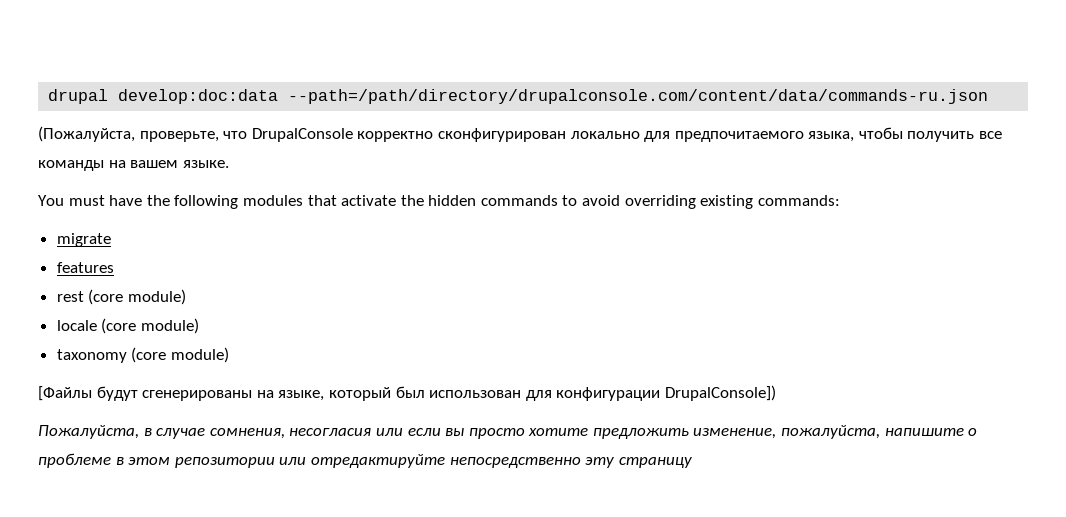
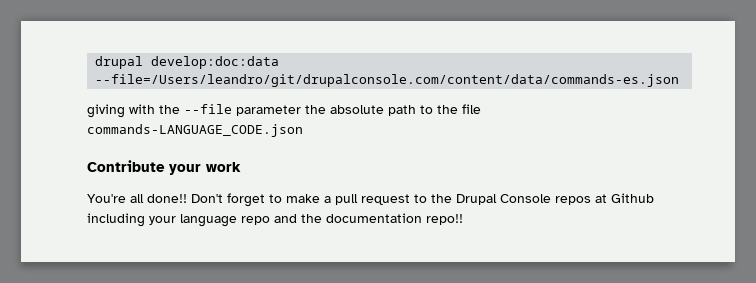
- drupal develop:doc:data --path=/path/directory/drupalconsole.com/content/data/commands-ru.json
- (Пожалуйста, проверьте, что DrupalConsole корректно сконфигурирован локально для предпочитаемого языка, чтобы получить все команды на вашем языке.
- You must have the following modules that activate the hidden commands to avoid overriding existing commands:
- migrate
- features
- rest (core module)
- locale (core module)
- taxonomy (core module)
- [Файлы будут сгенерированы на языке, который был использован для конфигурации DrupalConsole])
- Пожалуйста, в случае сомнения, несогласия или если вы просто хотите предложить изменение, пожалуйста, напишите о проблеме в этом репозитории или отредактируйте непосредственно эту страницу
+ drupal develop:doc:data --file=/Users/leandro/git/drupalconsole.com/content/data/commands-es.json
+ giving with the --file parameter the absolute path to the file commands-LANGUAGE_CODE.json
+ Contribute your work
+ You're all done!! Don't forget to make a pull request to the Drupal Console repos at Github including your language repo and the documentation repo!!

